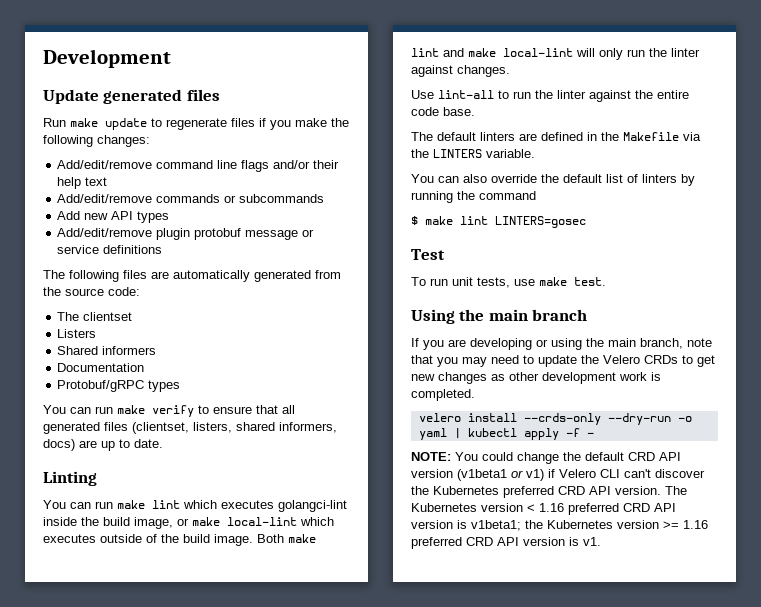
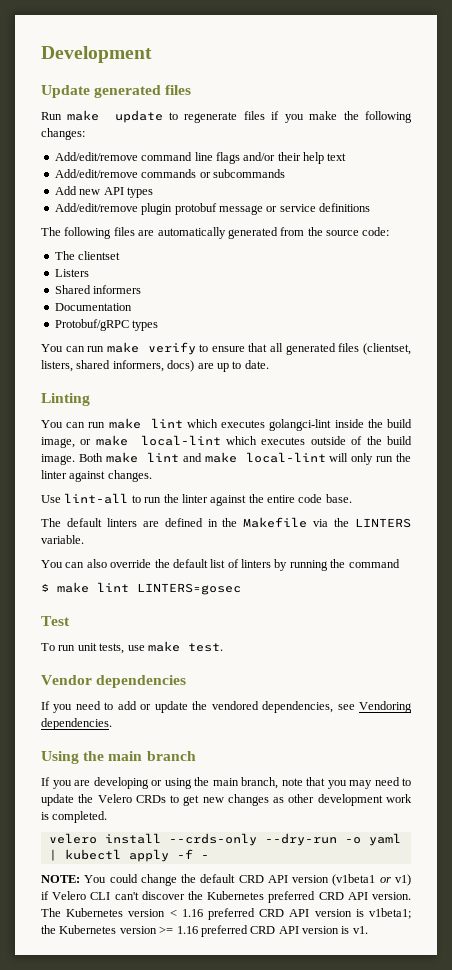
+ Vendor dependencies
+ If you need to add or update the vendored dependencies, see Vendoring dependencies.

